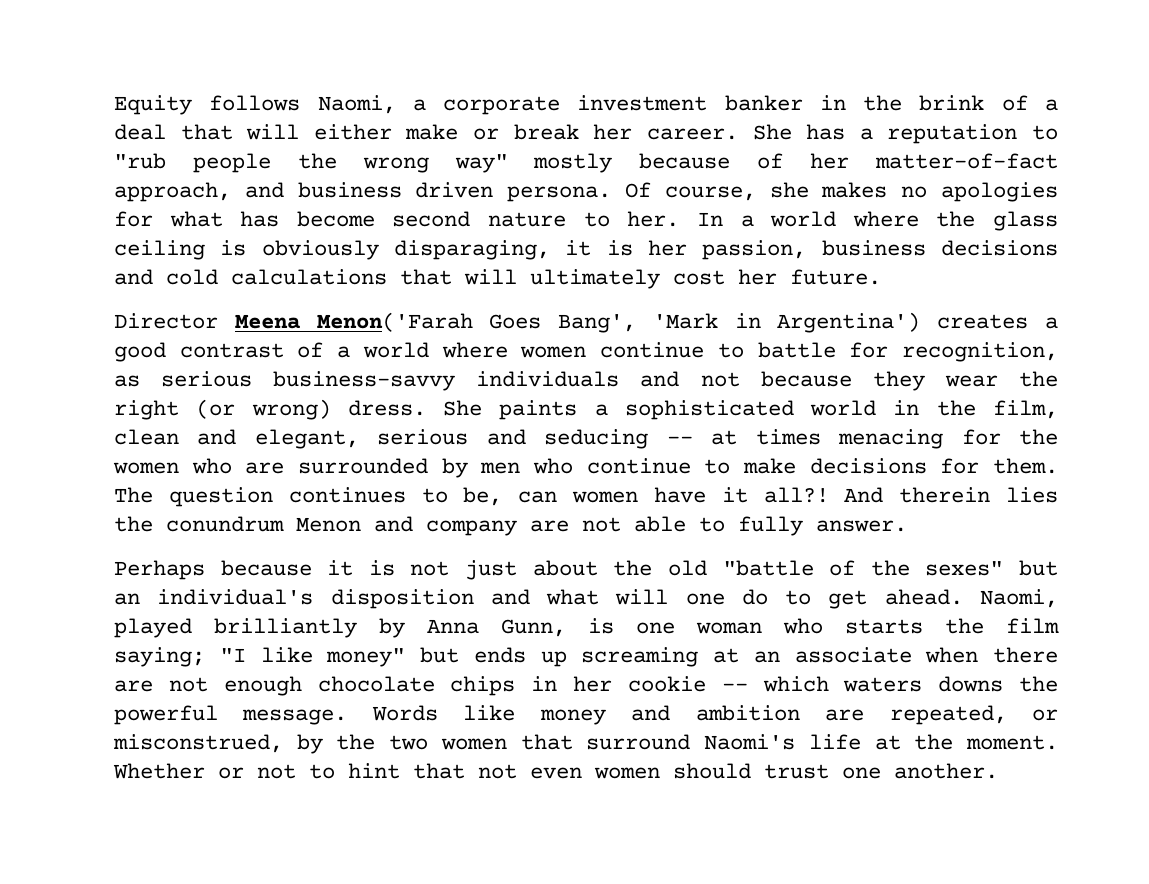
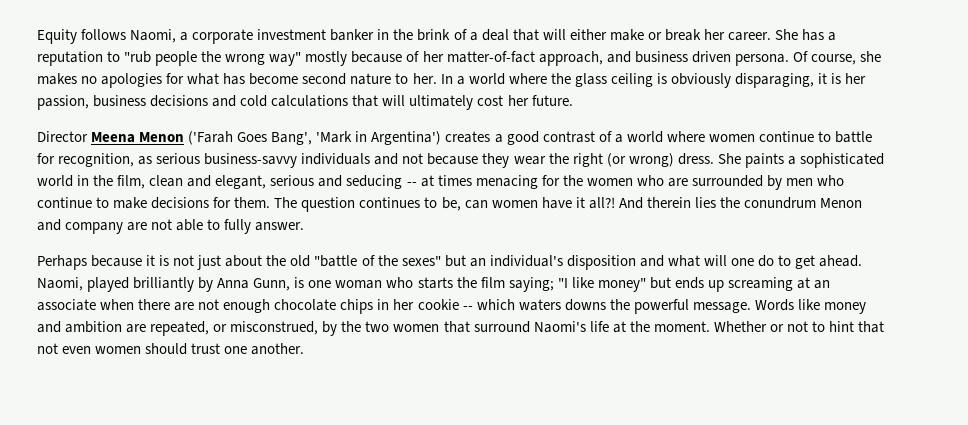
- Director Meena Menon('Farah Goes Bang', 'Mark in Argentina') creates a good contrast of a world where women continue to battle for recognition, as serious business-savvy individuals and not because they wear the right (or wrong) dress.
+ Director Meena Menon ('Farah Goes Bang', 'Mark in Argentina') creates a good contrast of a world where women continue to battle for recognition, as serious business-savvy individuals and not because they wear the right (or wrong) dress.

